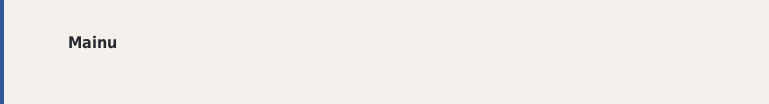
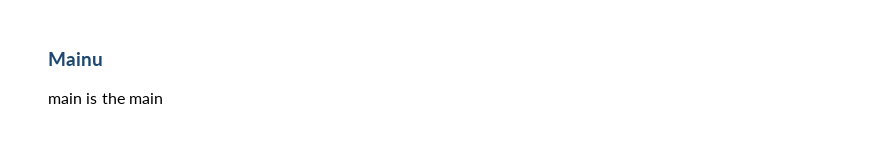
+ main is the main

